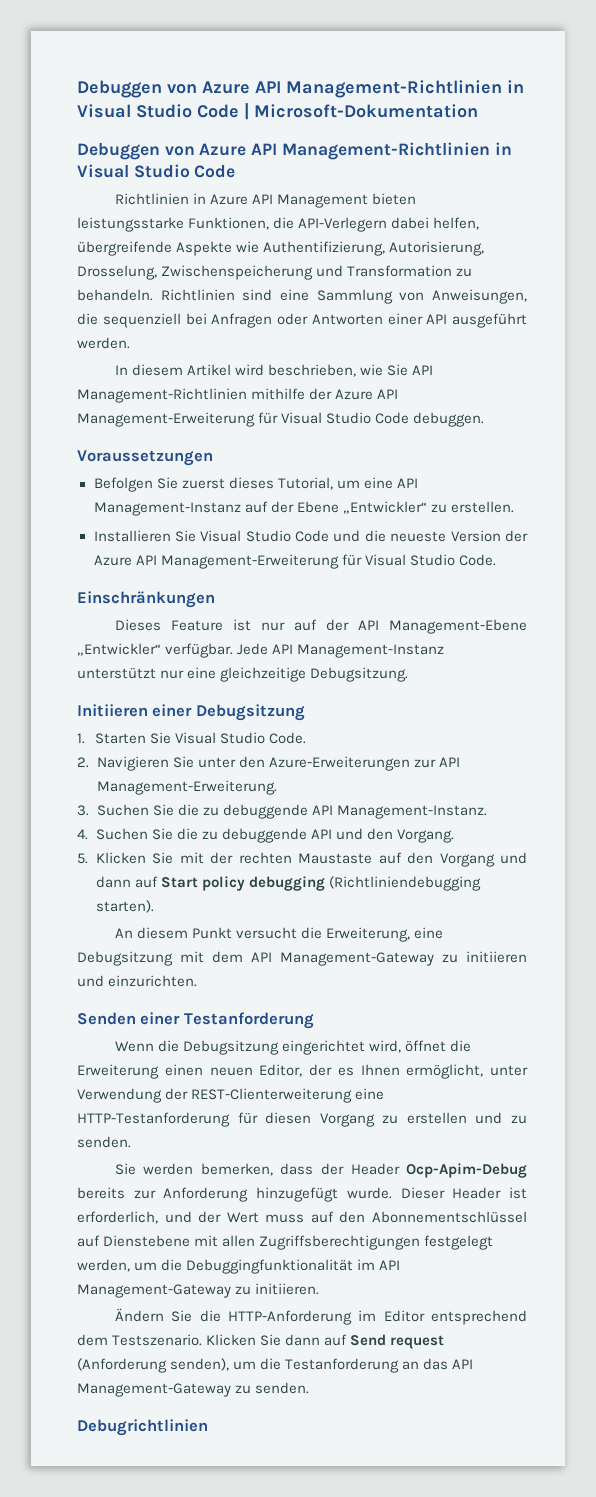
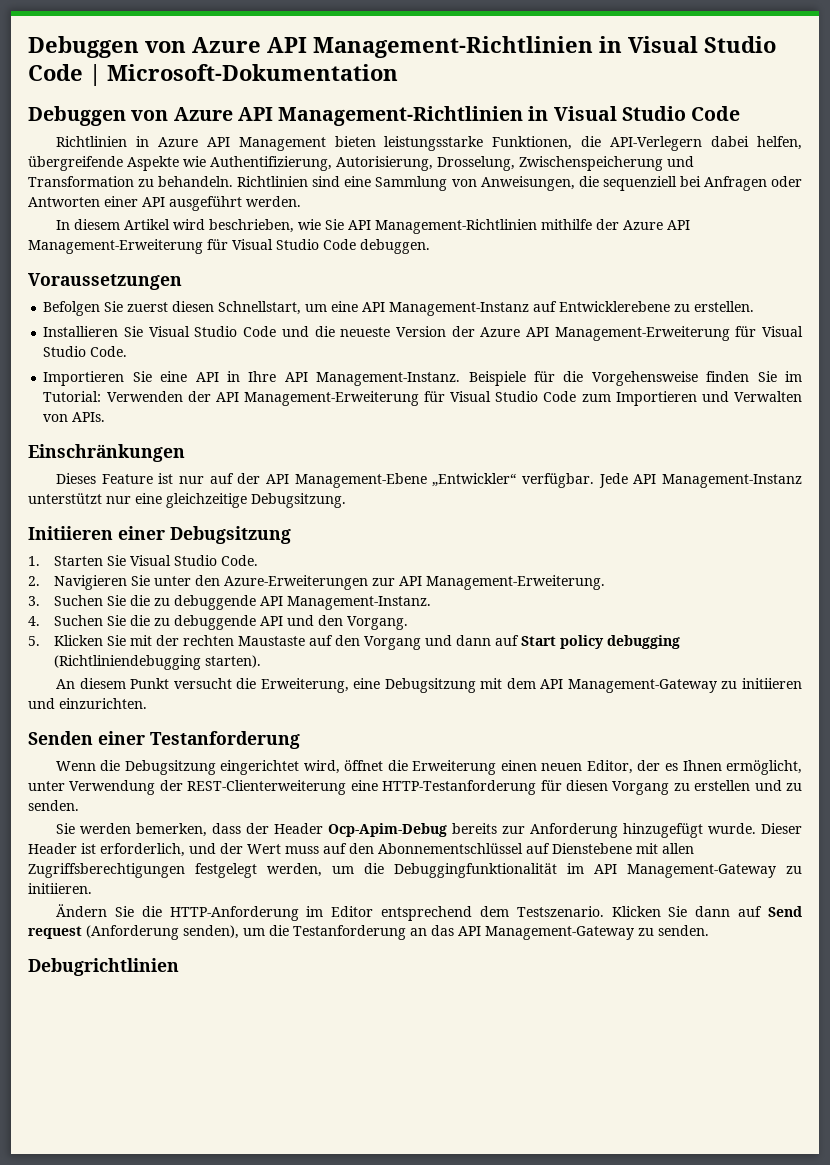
- Befolgen Sie zuerst dieses Tutorial, um eine API Management-Instanz auf der Ebene „Entwickler“ zu erstellen.
+ Befolgen Sie zuerst diesen Schnellstart, um eine API Management-Instanz auf Entwicklerebene zu erstellen.
+ Importieren Sie eine API in Ihre API Management-Instanz. Beispiele für die Vorgehensweise finden Sie im Tutorial: Verwenden der API Management-Erweiterung für Visual Studio Code zum Importieren und Verwalten von APIs.

